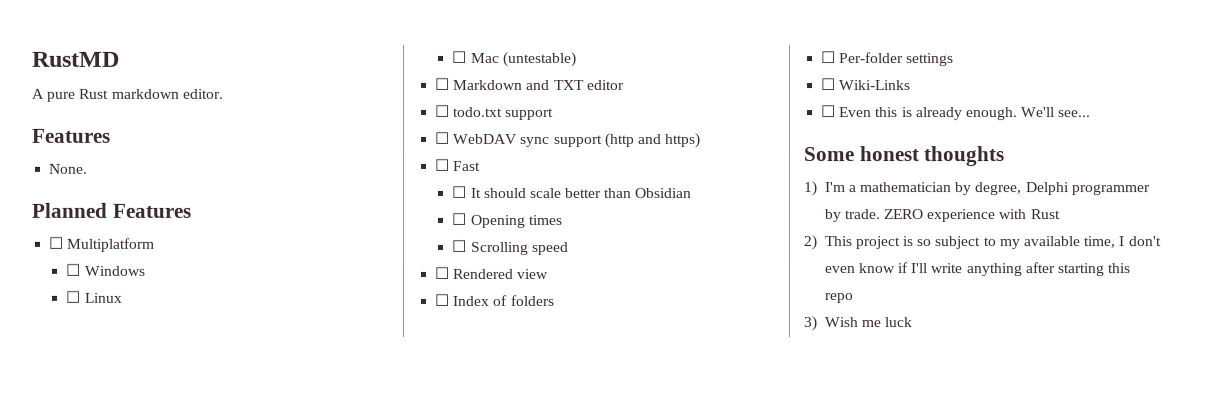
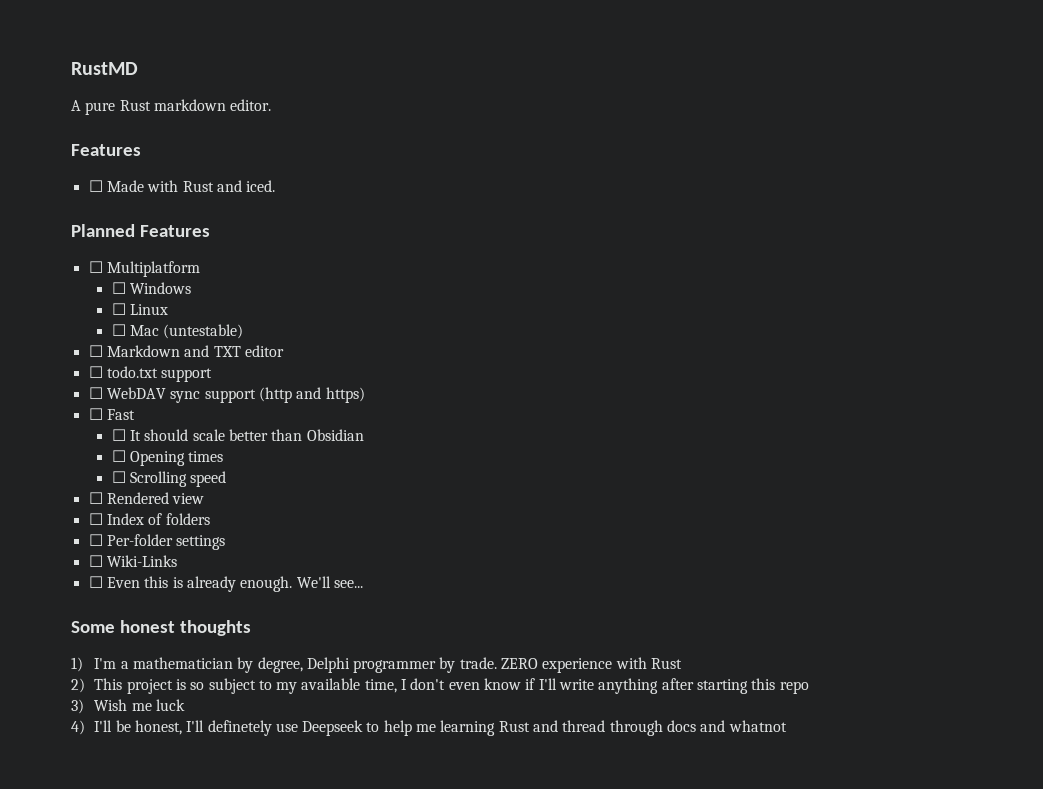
- None.
+ ☐ Made with Rust and iced.
+ 4) I'll be honest, I'll definetely use Deepseek to help me learning Rust and thread through docs and whatnot

